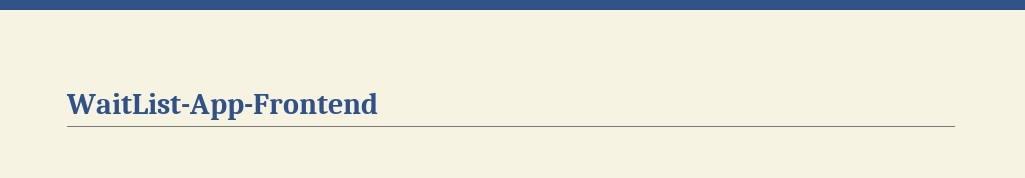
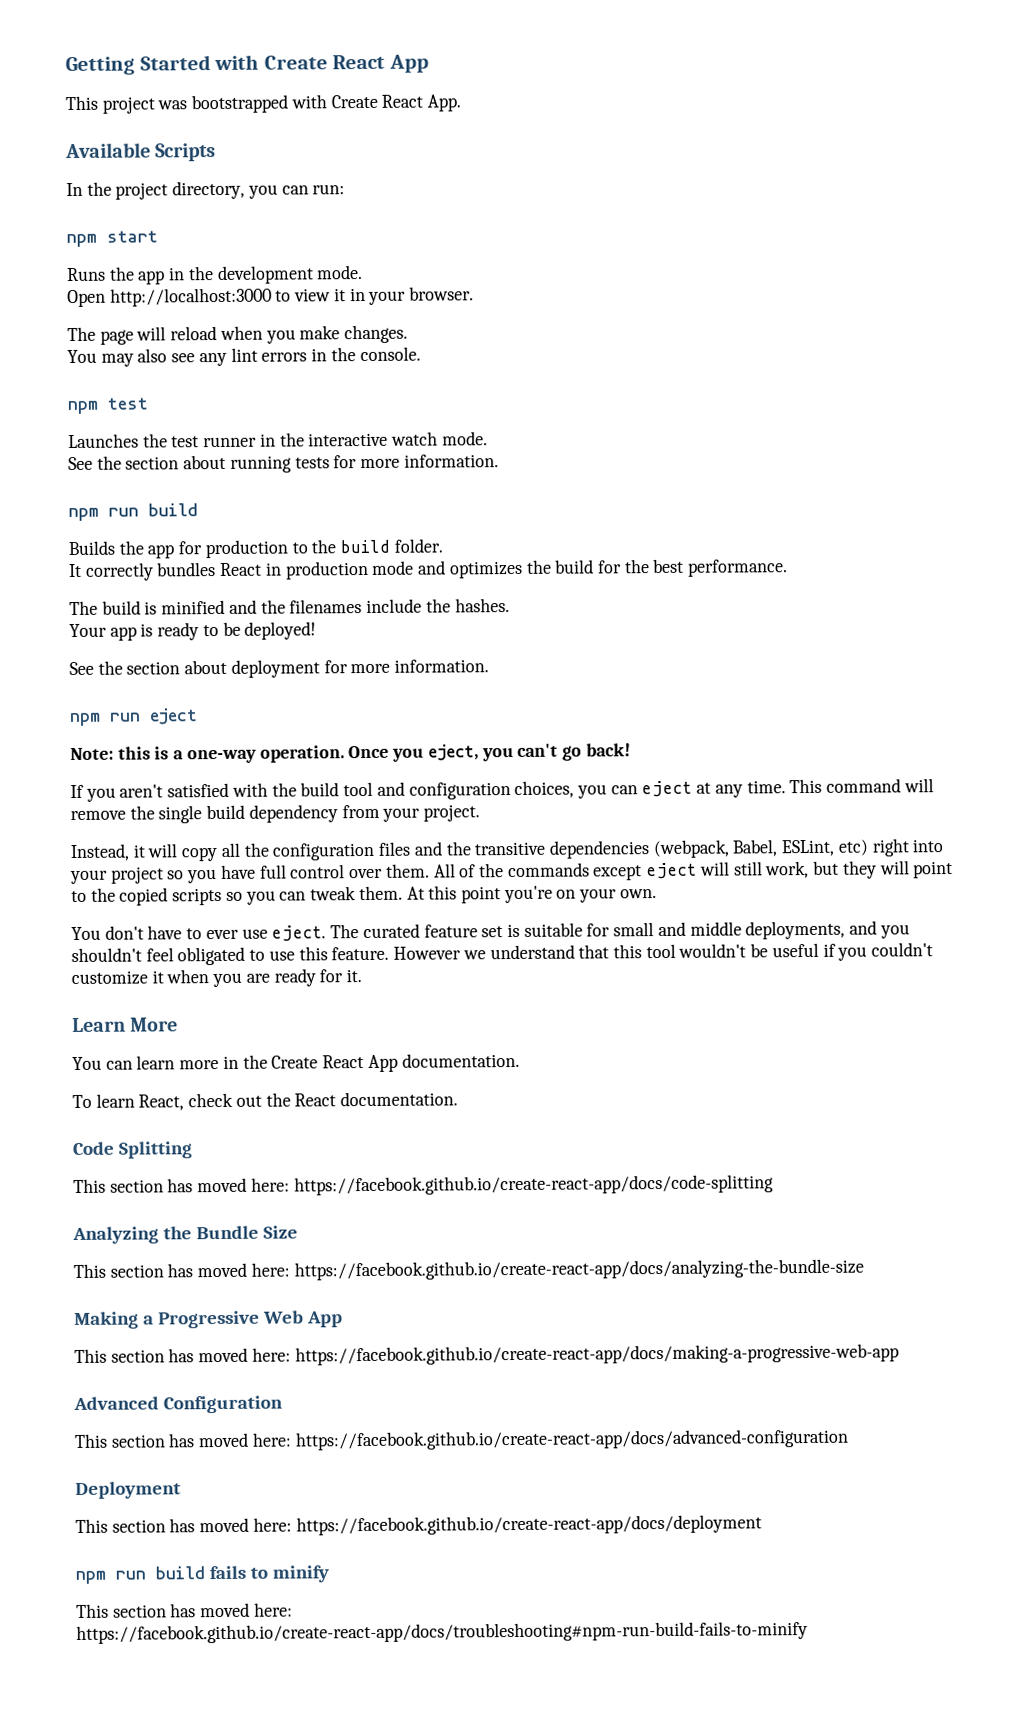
- WaitList-App-Frontend
+ Getting Started with Create React App
+ This project was bootstrapped with Create React App.
+ Available Scripts
+ In the project directory, you can run:
+ npm start
+ Runs the app in the development mode.
+ Open http://localhost:3000 to view it in your browser.
+ The page will reload when you make changes.
+ You may also see any lint errors in the console.
+ npm test
+ Launches the test runner in the interactive watch mode.
+ See the section about running tests for more information.
+ npm run build
+ Builds the app for production to the build folder.
+ It correctly bundles React in production mode and optimizes the build for the best performance.
+ The build is minified and the filenames include the hashes.
+ Your app is ready to be deployed!
+ See the section about deployment for more information.
+ npm run eject
+ Note: this is a one-way operation. Once you eject, you can't go back!
+ If you aren't satisfied with the build tool and configuration choices, you can eject at any time. This command will remove the single build dependency from your project.
+ Instead, it will copy all the configuration files and the transitive dependencies (webpack, Babel, ESLint, etc) right into your project so you have full control over them. All of the commands except eject will still work, but they will point to the copied scripts so you can tweak them. At this point you're on your own.
+ You don't have to ever use eject. The curated feature set is suitable for small and middle deployments, and you shouldn't feel obligated to use this feature. However we understand that this tool wouldn't be useful if you couldn't customize it when you are ready for it.
+ Learn More
+ You can learn more in the Create React App documentation.
+ To learn React, check out the React documentation.
+ Code Splitting
+ This section has moved here: https://facebook.github.io/create-react-app/docs/code-splitting
+ Analyzing the Bundle Size
+ This section has moved here: https://facebook.github.io/create-react-app/docs/analyzing-the-bundle-size
+ Making a Progressive Web App
+ This section has moved here: https://facebook.github.io/create-react-app/docs/making-a-progressive-web-app
+ Advanced Configuration
+ This section has moved here: https://facebook.github.io/create-react-app/docs/advanced-configuration
+ Deployment
+ This section has moved here: https://facebook.github.io/create-react-app/docs/deployment
+ npm run build fails to minify
+ This section has moved here: https://facebook.github.io/create-react-app/docs/troubleshooting#npm-run-build-fails-to-minify

